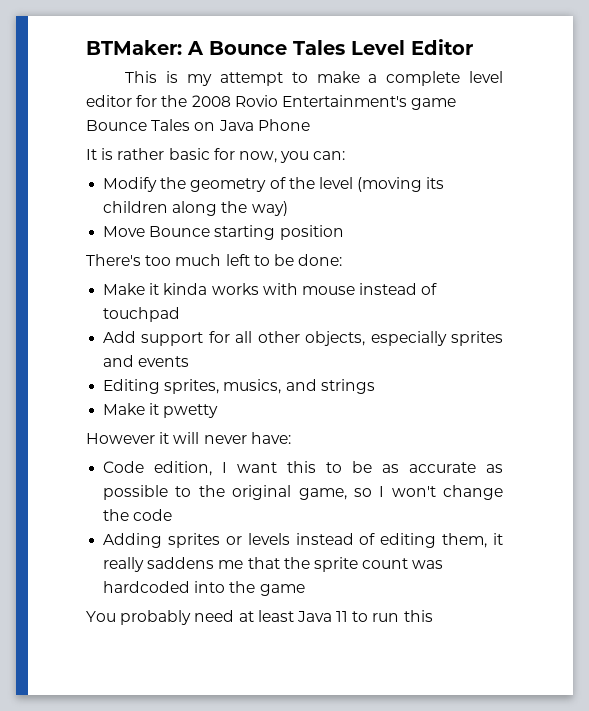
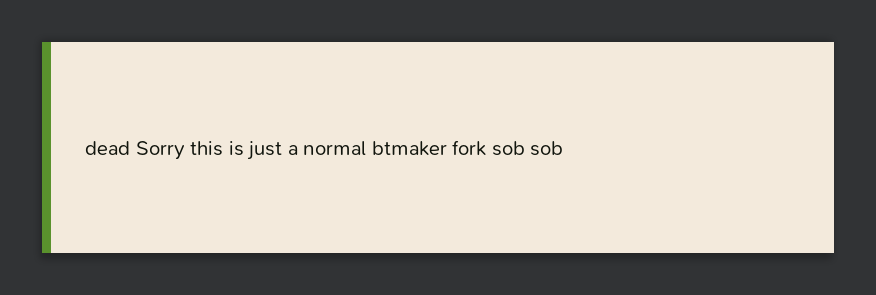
- BTMaker: A Bounce Tales Level Editor
- This is my attempt to make a complete level editor for the 2008 Rovio Entertainment's game Bounce Tales on Java Phone
- It is rather basic for now, you can:
- Modify the geometry of the level (moving its children along the way)
- Move Bounce starting position
- There's too much left to be done:
- Make it kinda works with mouse instead of touchpad
- Add support for all other objects, especially sprites and events
- Editing sprites, musics, and strings
- Make it pwetty
- However it will never have:
- Code edition, I want this to be as accurate as possible to the original game, so I won't change the code
- Adding sprites or levels instead of editing them, it really saddens me that the sprite count was hardcoded into the game
- You probably need at least Java 11 to run this
+ dead Sorry this is just a normal btmaker fork sob sob

